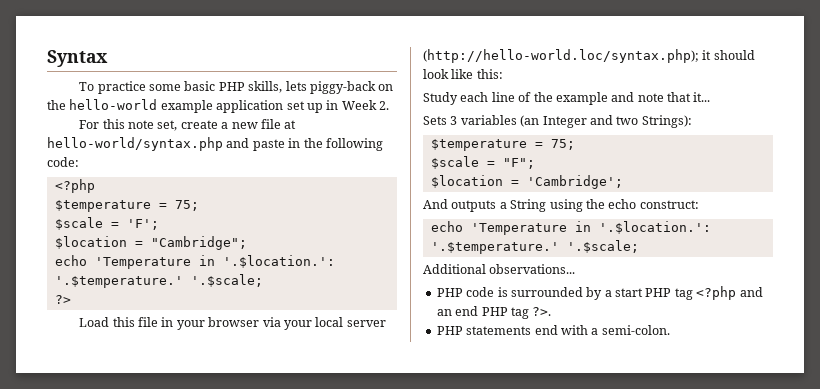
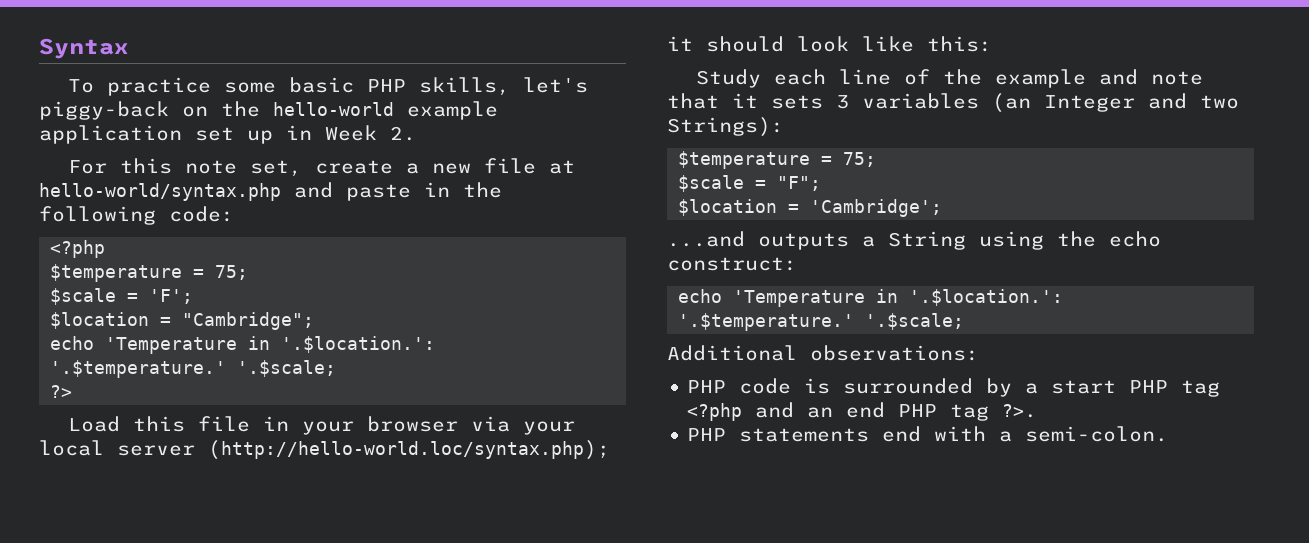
- To practice some basic PHP skills, lets piggy-back on the hello-world example application set up in Week 2.
+ To practice some basic PHP skills, let's piggy-back on the hello-world example application set up in Week 2.
- Study each line of the example and note that it...
- Sets 3 variables (an Integer and two Strings):
+ Study each line of the example and note that it sets 3 variables (an Integer and two Strings):
- And outputs a String using the echo construct:
+ ...and outputs a String using the echo construct:
- Additional observations...
+ Additional observations:

